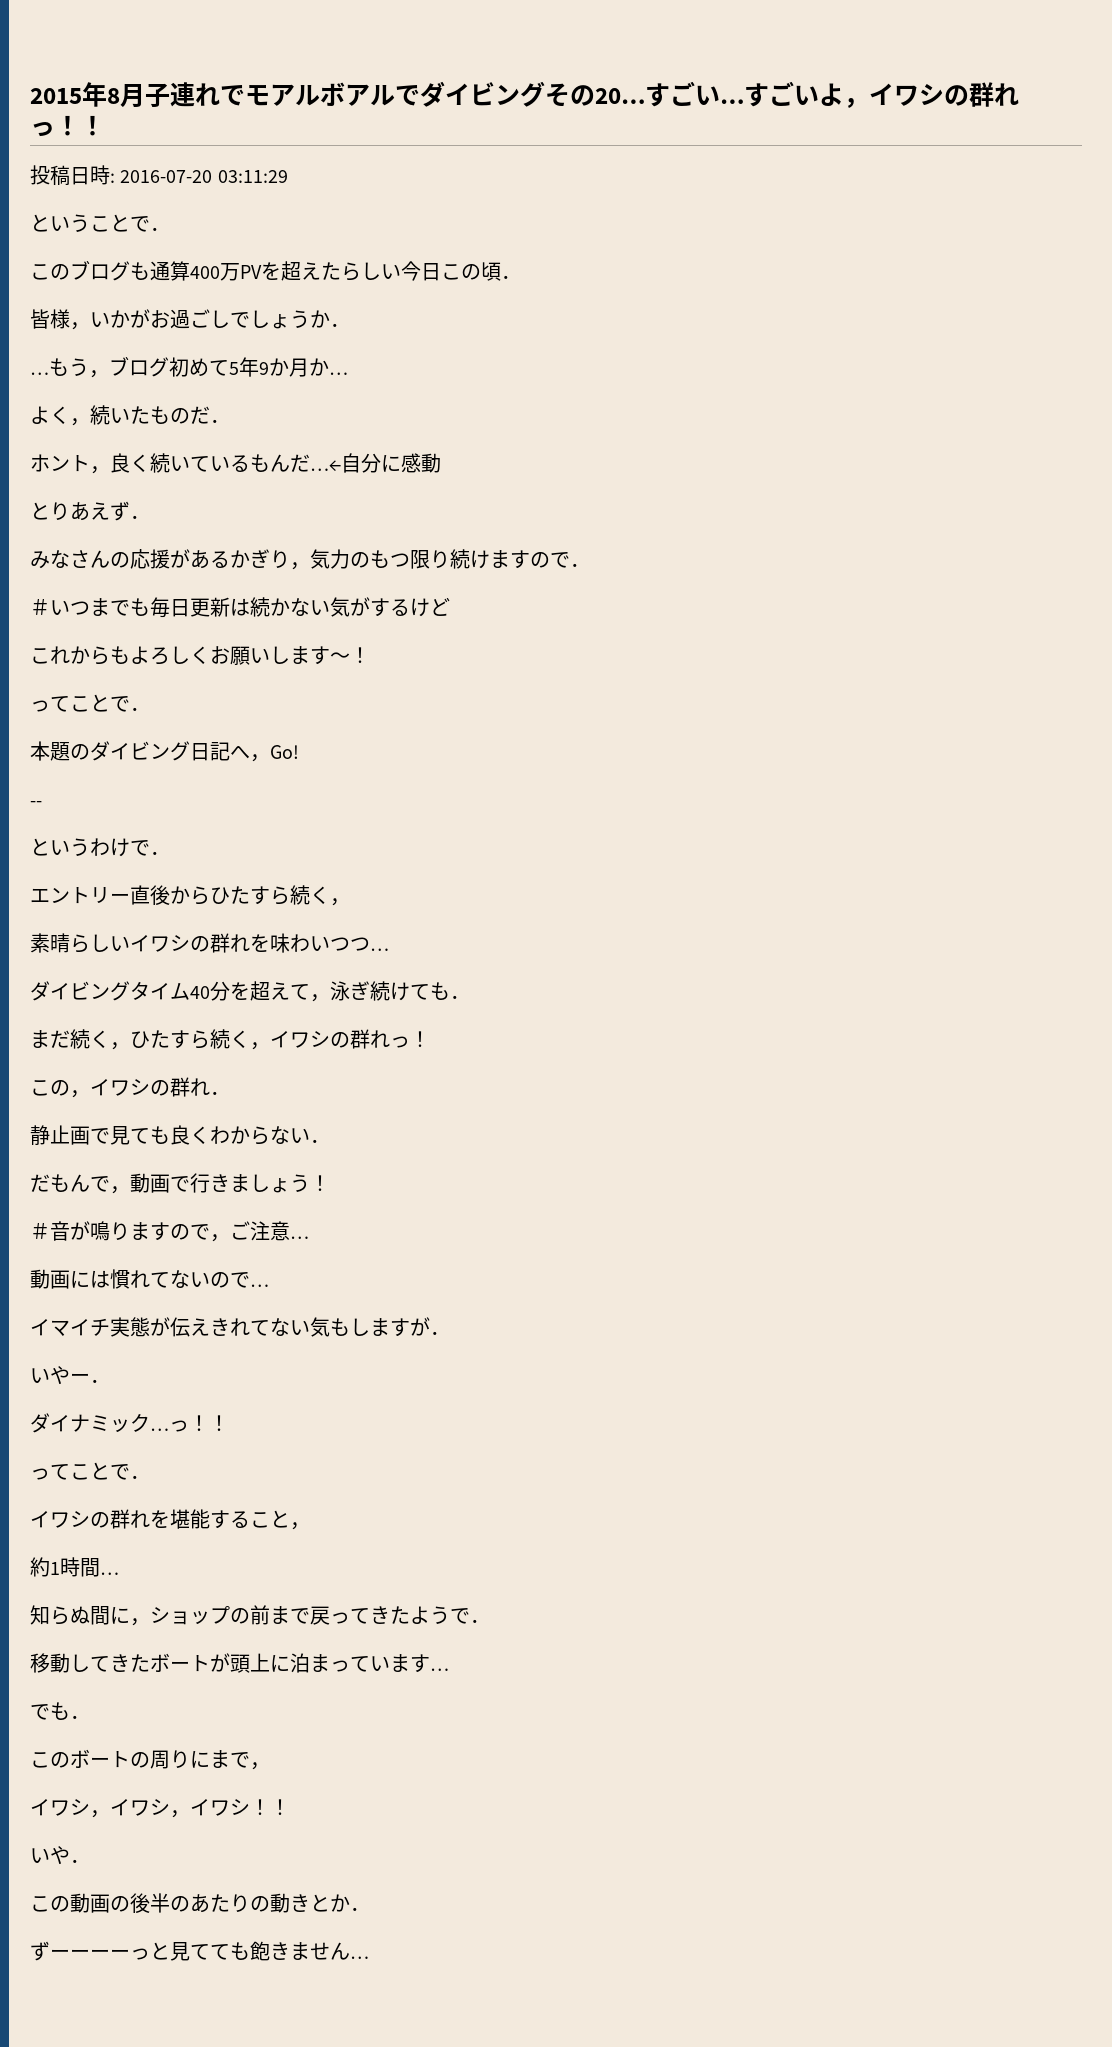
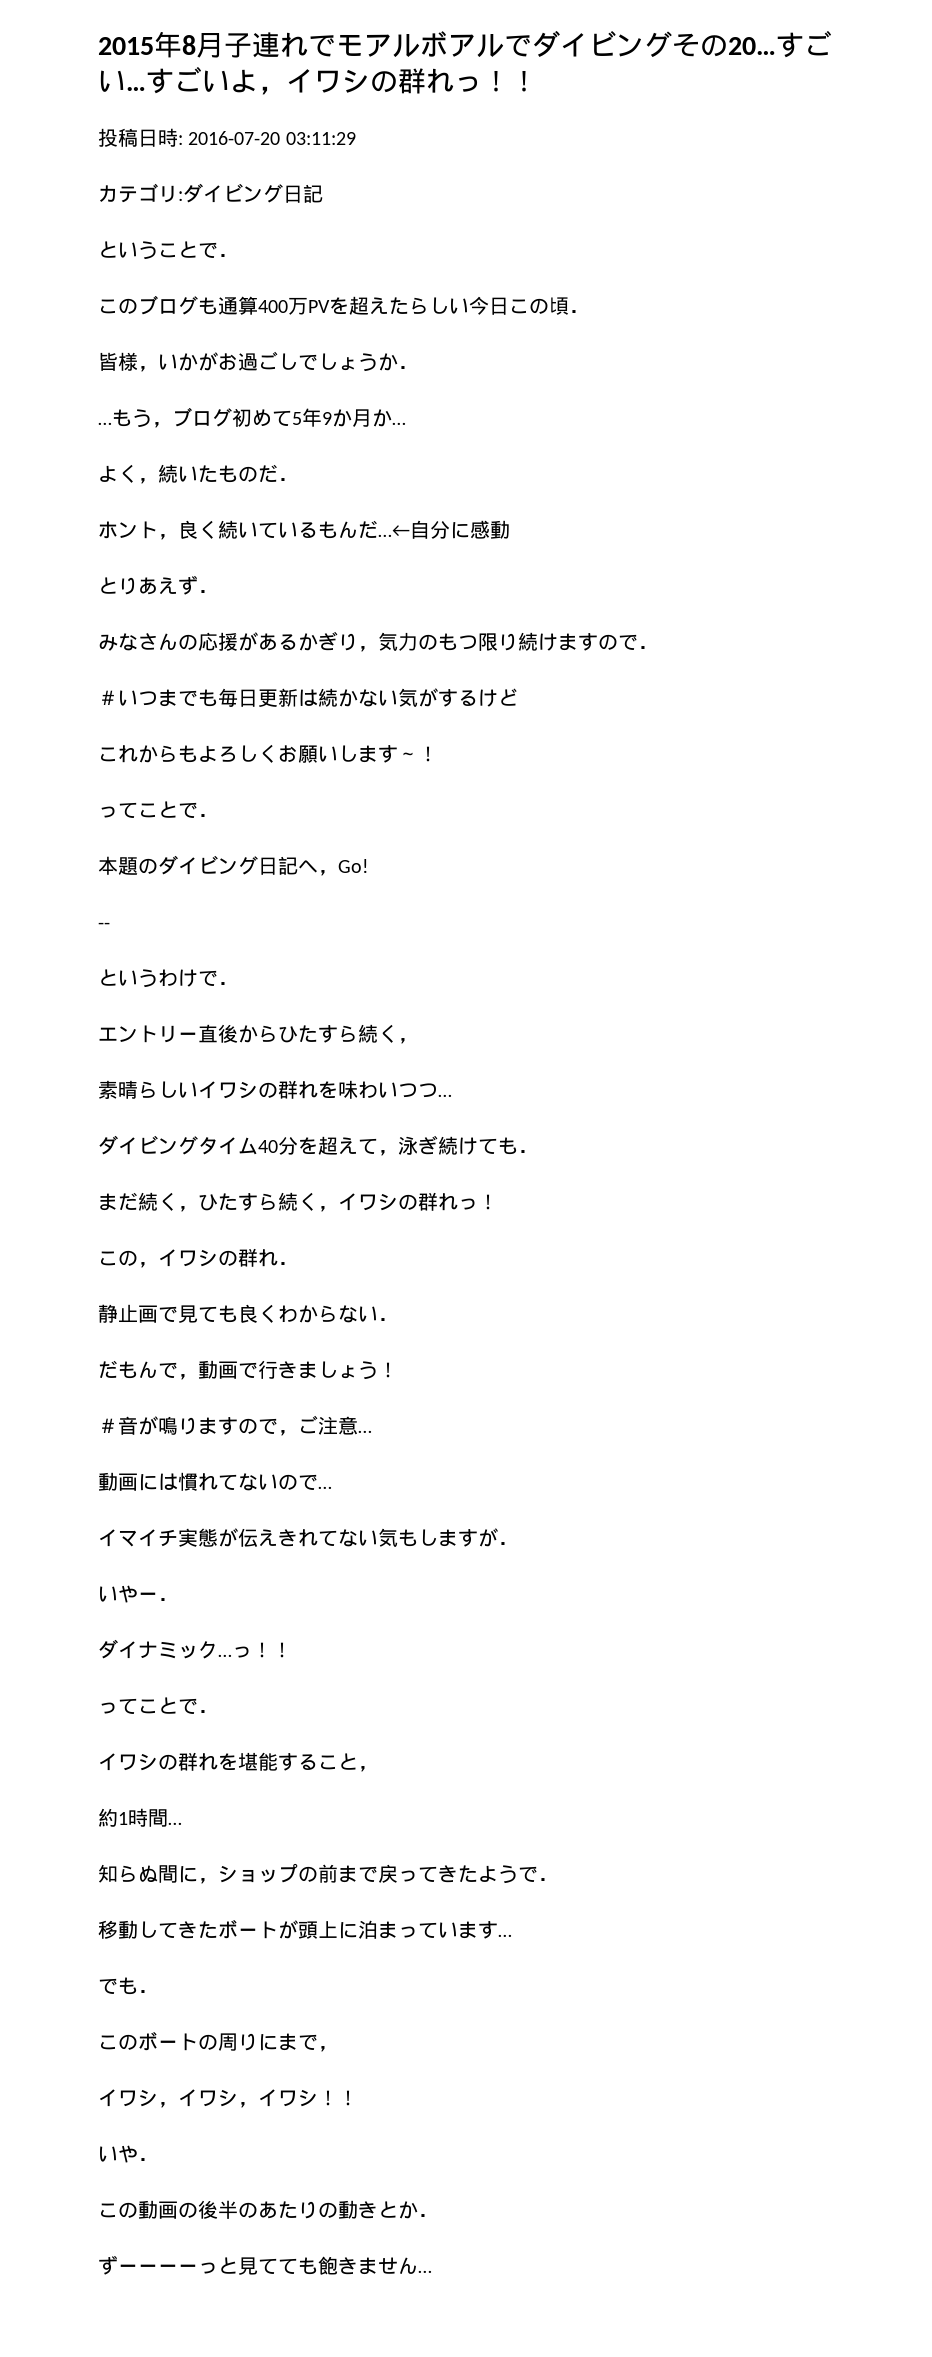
+ カテゴリ:ダイビング日記

